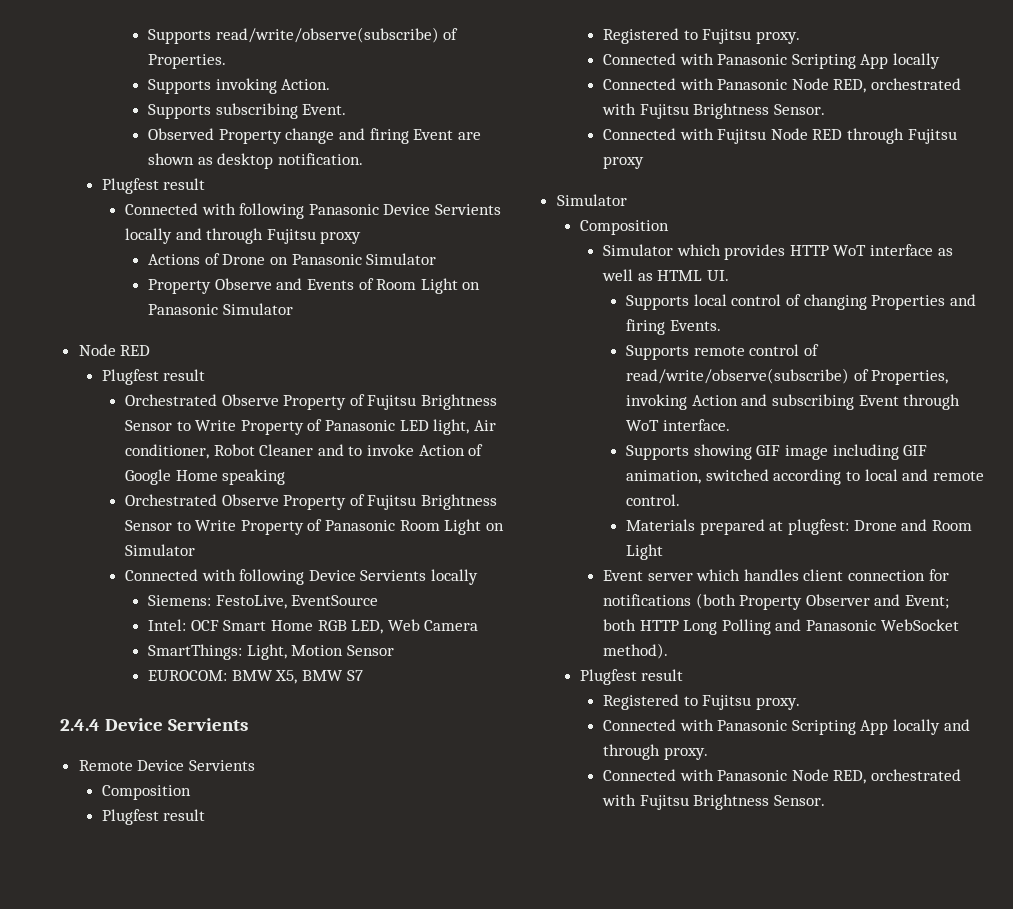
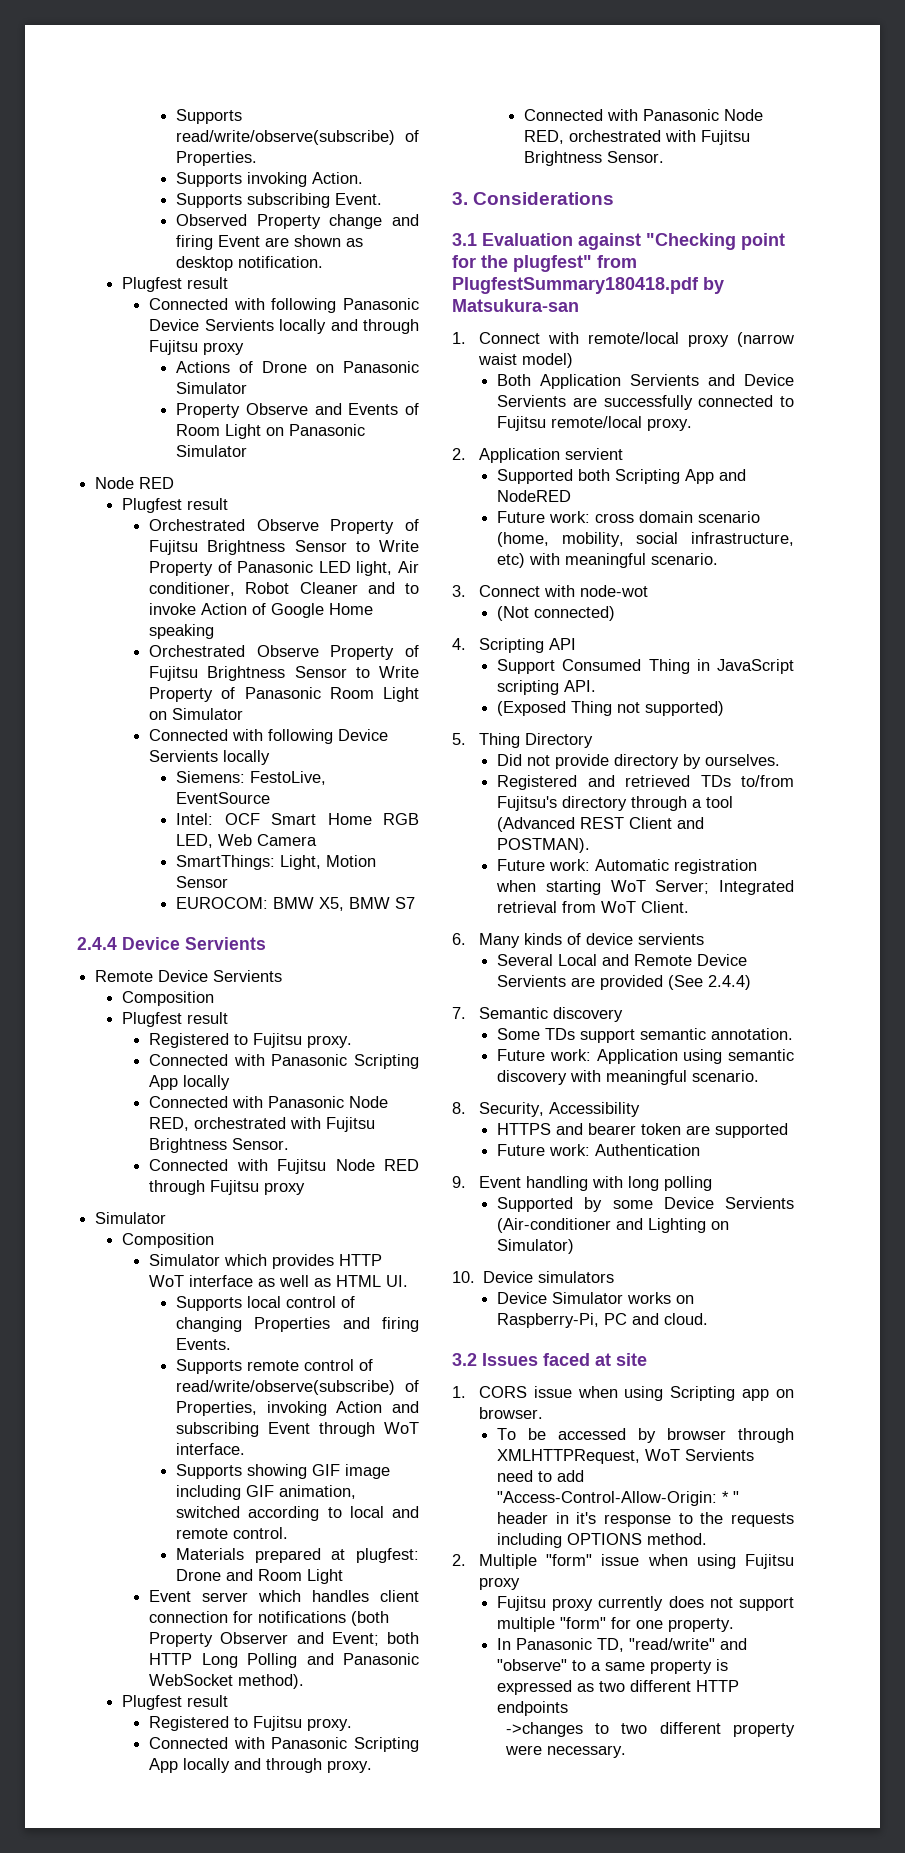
+ 3. Considerations
+ 3.1 Evaluation against "Checking point for the plugfest" from PlugfestSummary180418.pdf by Matsukura-san
+ 1. Connect with remote/local proxy (narrow waist model)
+ Both Application Servients and Device Servients are successfully connected to Fujitsu remote/local proxy.
+ 2. Application servient
+ Supported both Scripting App and NodeRED
+ Future work: cross domain scenario (home, mobility, social infrastructure, etc) with meaningful scenario.
+ 3. Connect with node-wot
+ (Not connected)
+ 4. Scripting API
+ Support Consumed Thing in JavaScript scripting API.
+ (Exposed Thing not supported)
+ 5. Thing Directory
+ Did not provide directory by ourselves.
+ Registered and retrieved TDs to/from Fujitsu's directory through a tool (Advanced REST Client and POSTMAN).
+ Future work: Automatic registration when starting WoT Server; Integrated retrieval from WoT Client.
+ 6. Many kinds of device servients
+ Several Local and Remote Device Servients are provided (See 2.4.4)
+ 7. Semantic discovery
+ Some TDs support semantic annotation.
+ Future work: Application using semantic discovery with meaningful scenario.
+ 8. Security, Accessibility
+ HTTPS and bearer token are supported
+ Future work: Authentication
+ 9. Event handling with long polling
+ Supported by some Device Servients (Air-conditioner and Lighting on Simulator)
+ 10. Device simulators
+ Device Simulator works on Raspberry-Pi, PC and cloud.
+ 3.2 Issues faced at site
+ 1. CORS issue when using Scripting app on browser.
+ To be accessed by browser through XMLHTTPRequest, WoT Servients need to add "Access-Control-Allow-Origin: * " header in it's response to the requests including OPTIONS method.
+ 2. Multiple "form" issue when using Fujitsu proxy
+ Fujitsu proxy currently does not support multiple "form" for one property.
+ In Panasonic TD, "read/write" and "observe" to a same property is expressed as two different HTTP endpoints
+ ->changes to two different property were necessary.

